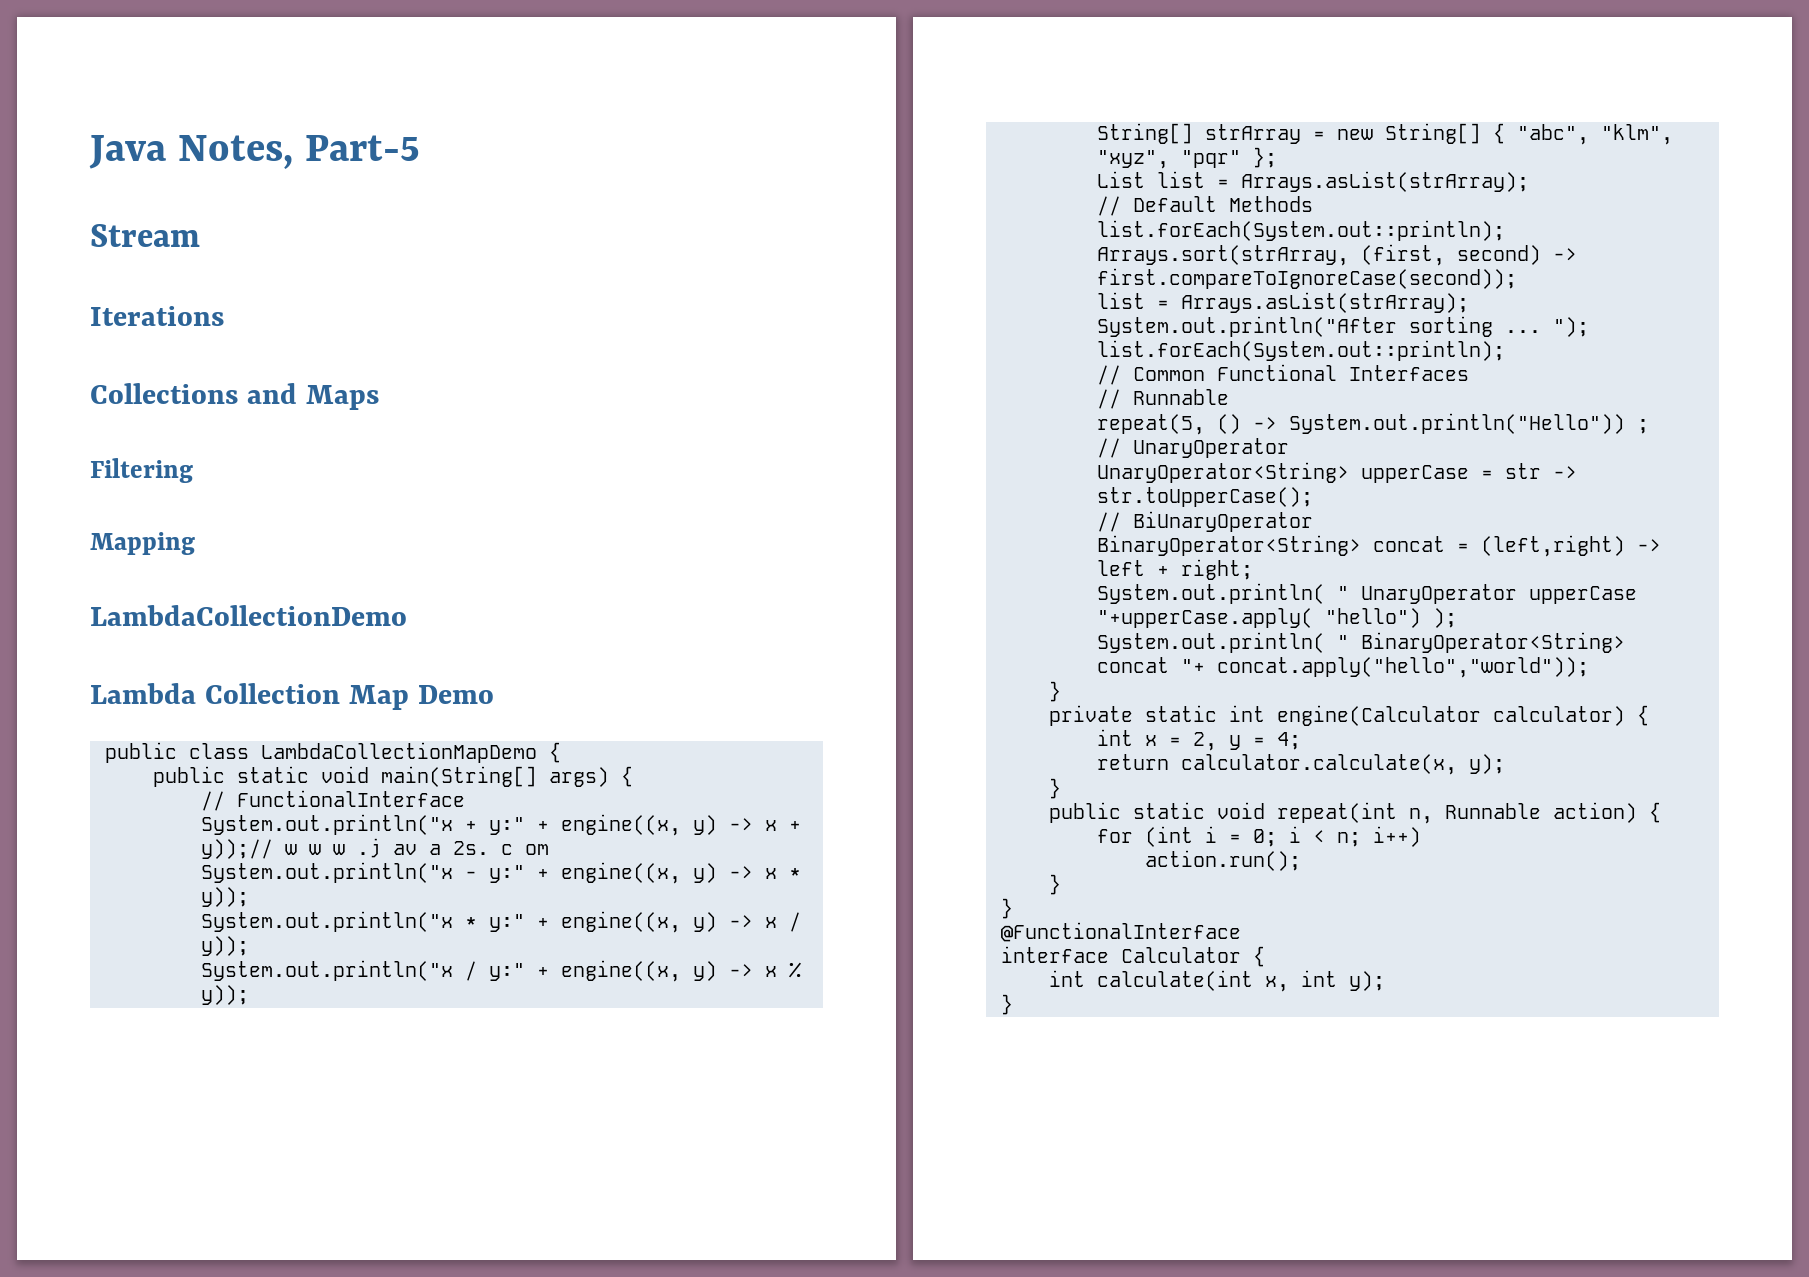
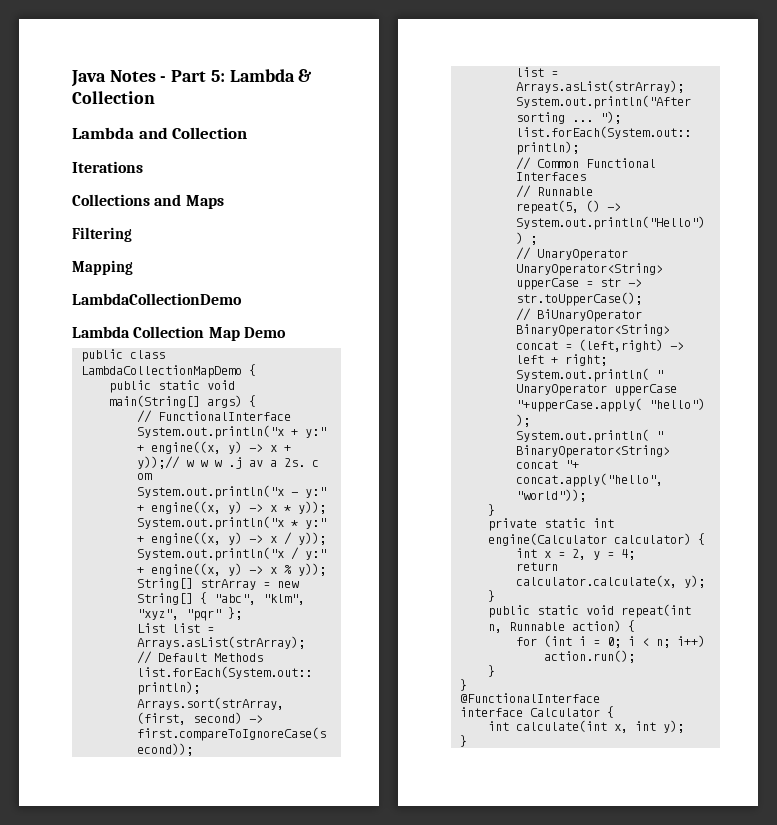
- Java Notes, Part-5
- Stream
+ Java Notes - Part 5: Lambda & Collection
+ Lambda and Collection

